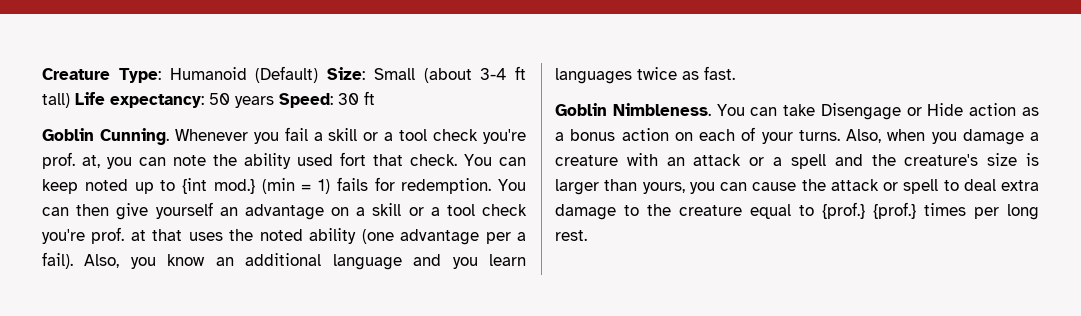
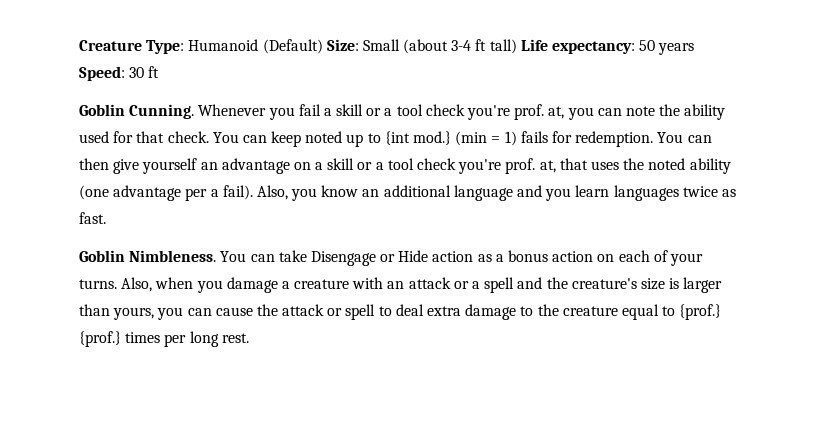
- Whenever you fail a skill or a tool check you're prof. at, you can note the ability used fort that check.
+ Whenever you fail a skill or a tool check you're prof. at, you can note the ability used for that check.
- You can then give yourself an advantage on a skill or a tool check you're prof. at that uses the noted ability (one advantage per a fail).
+ You can then give yourself an advantage on a skill or a tool check you're prof. at, that uses the noted ability (one advantage per a fail).

